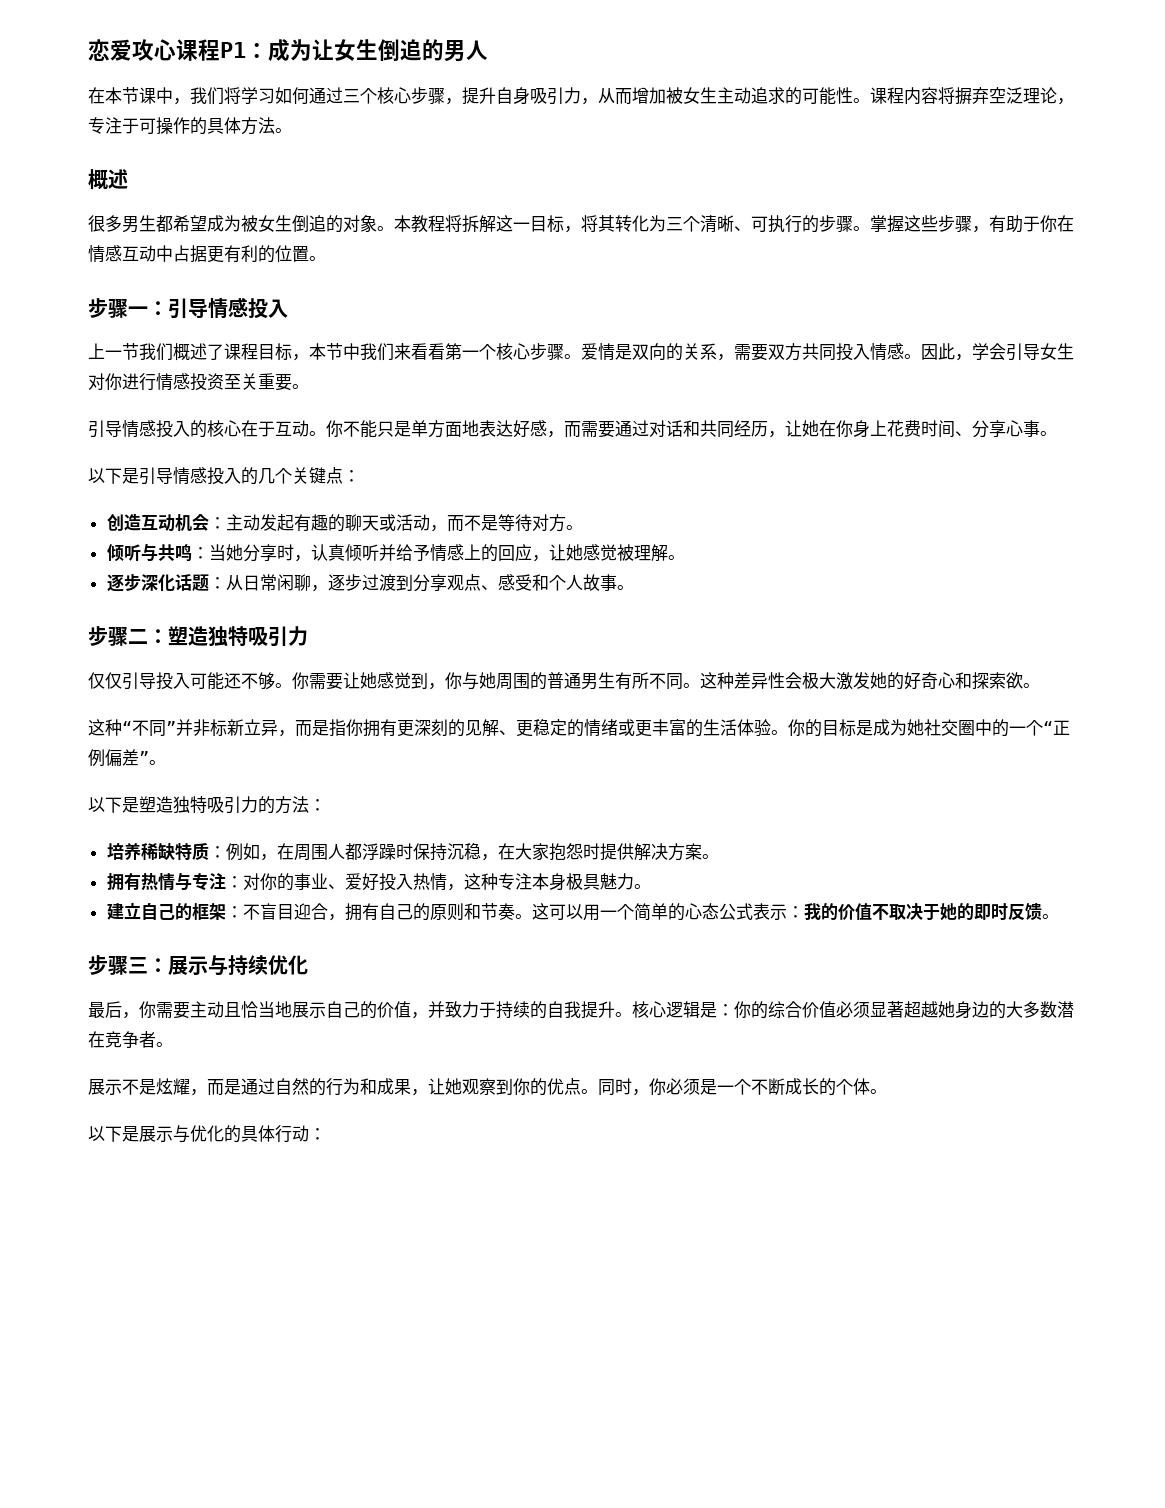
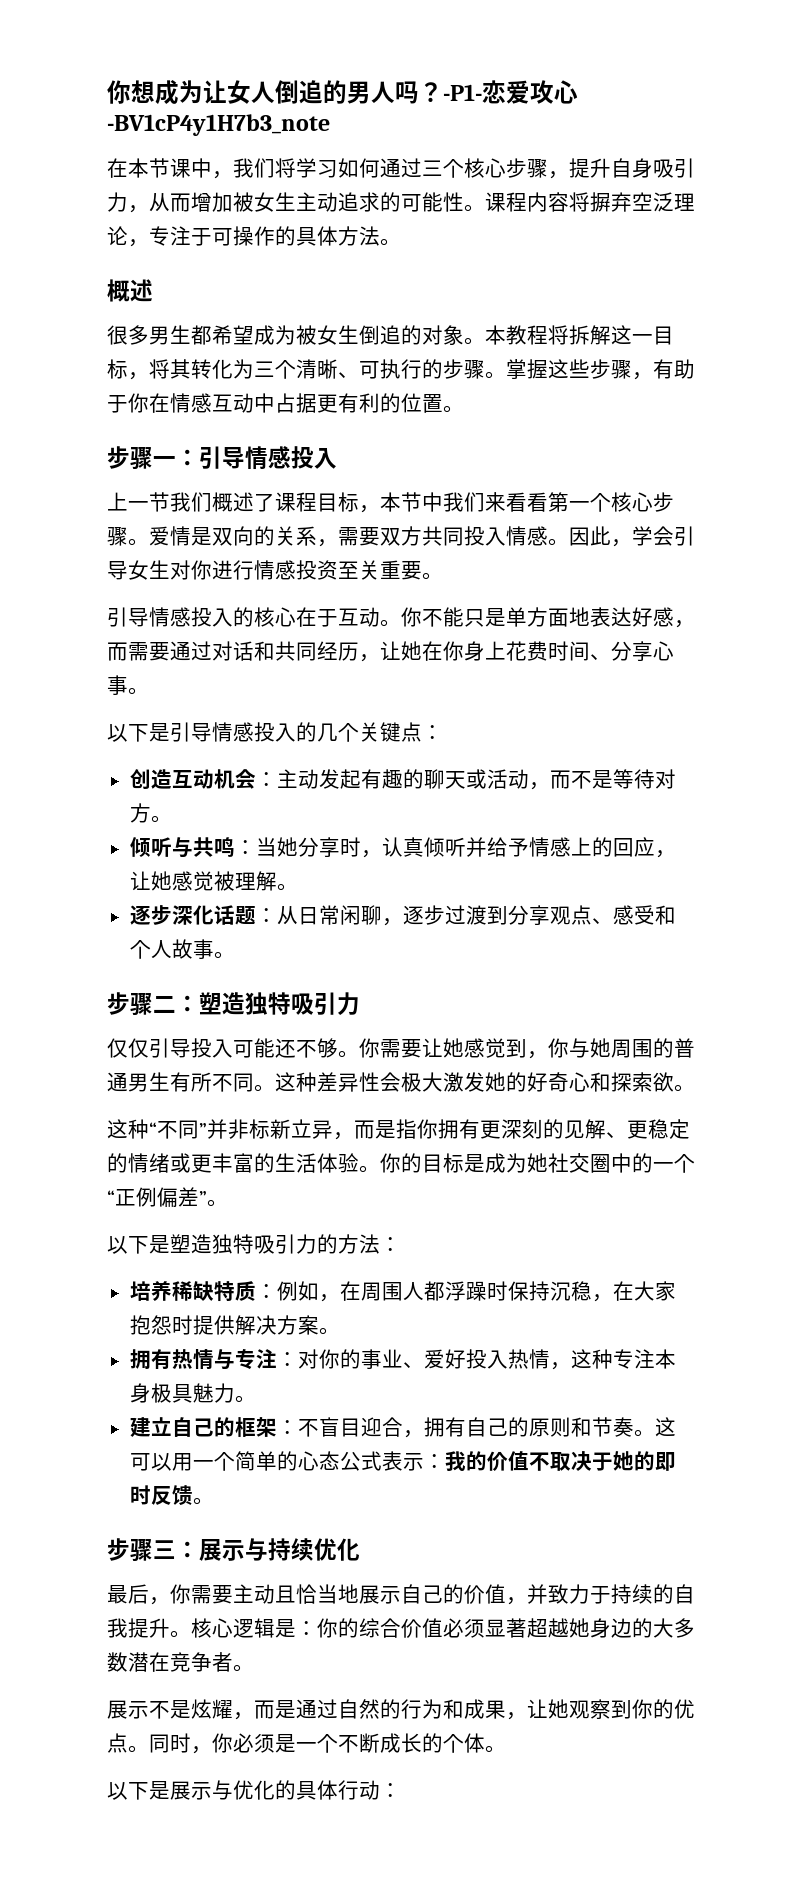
- 恋爱攻心课程P1：成为让女生倒追的男人
+ 你想成为让女人倒追的男人吗？-P1-恋爱攻心-BV1cP4y1H7b3_note

